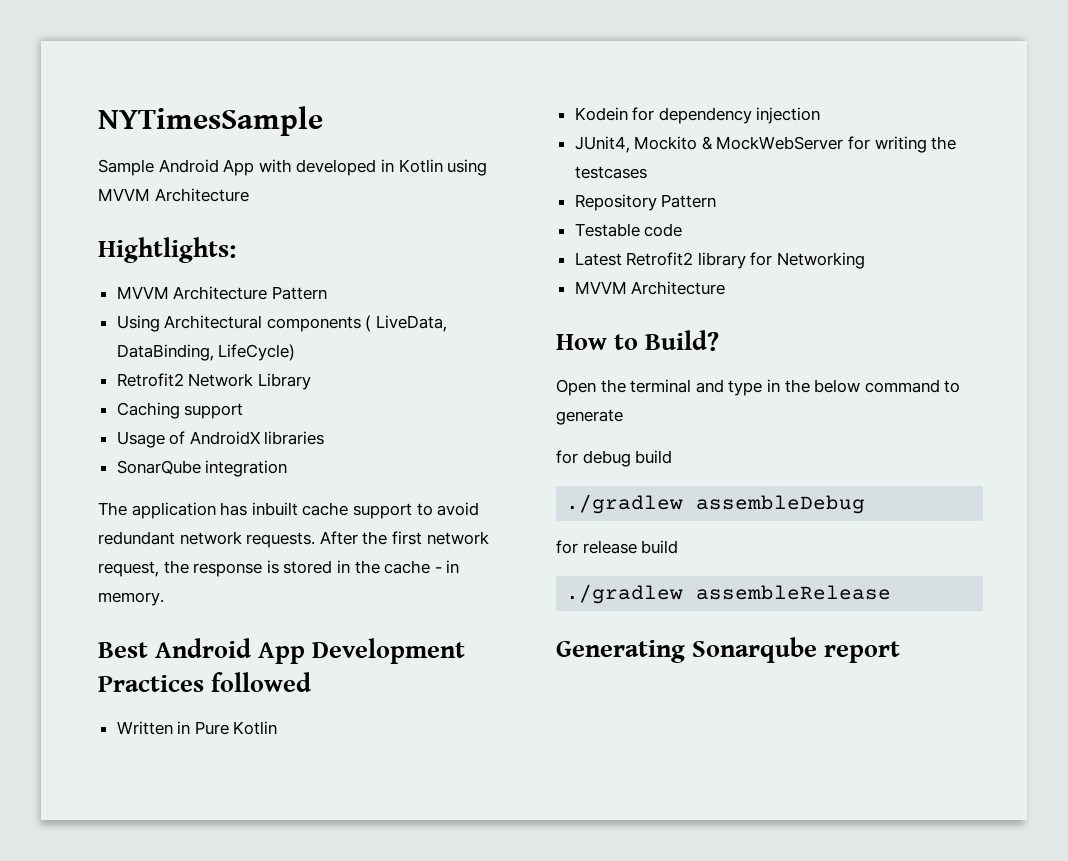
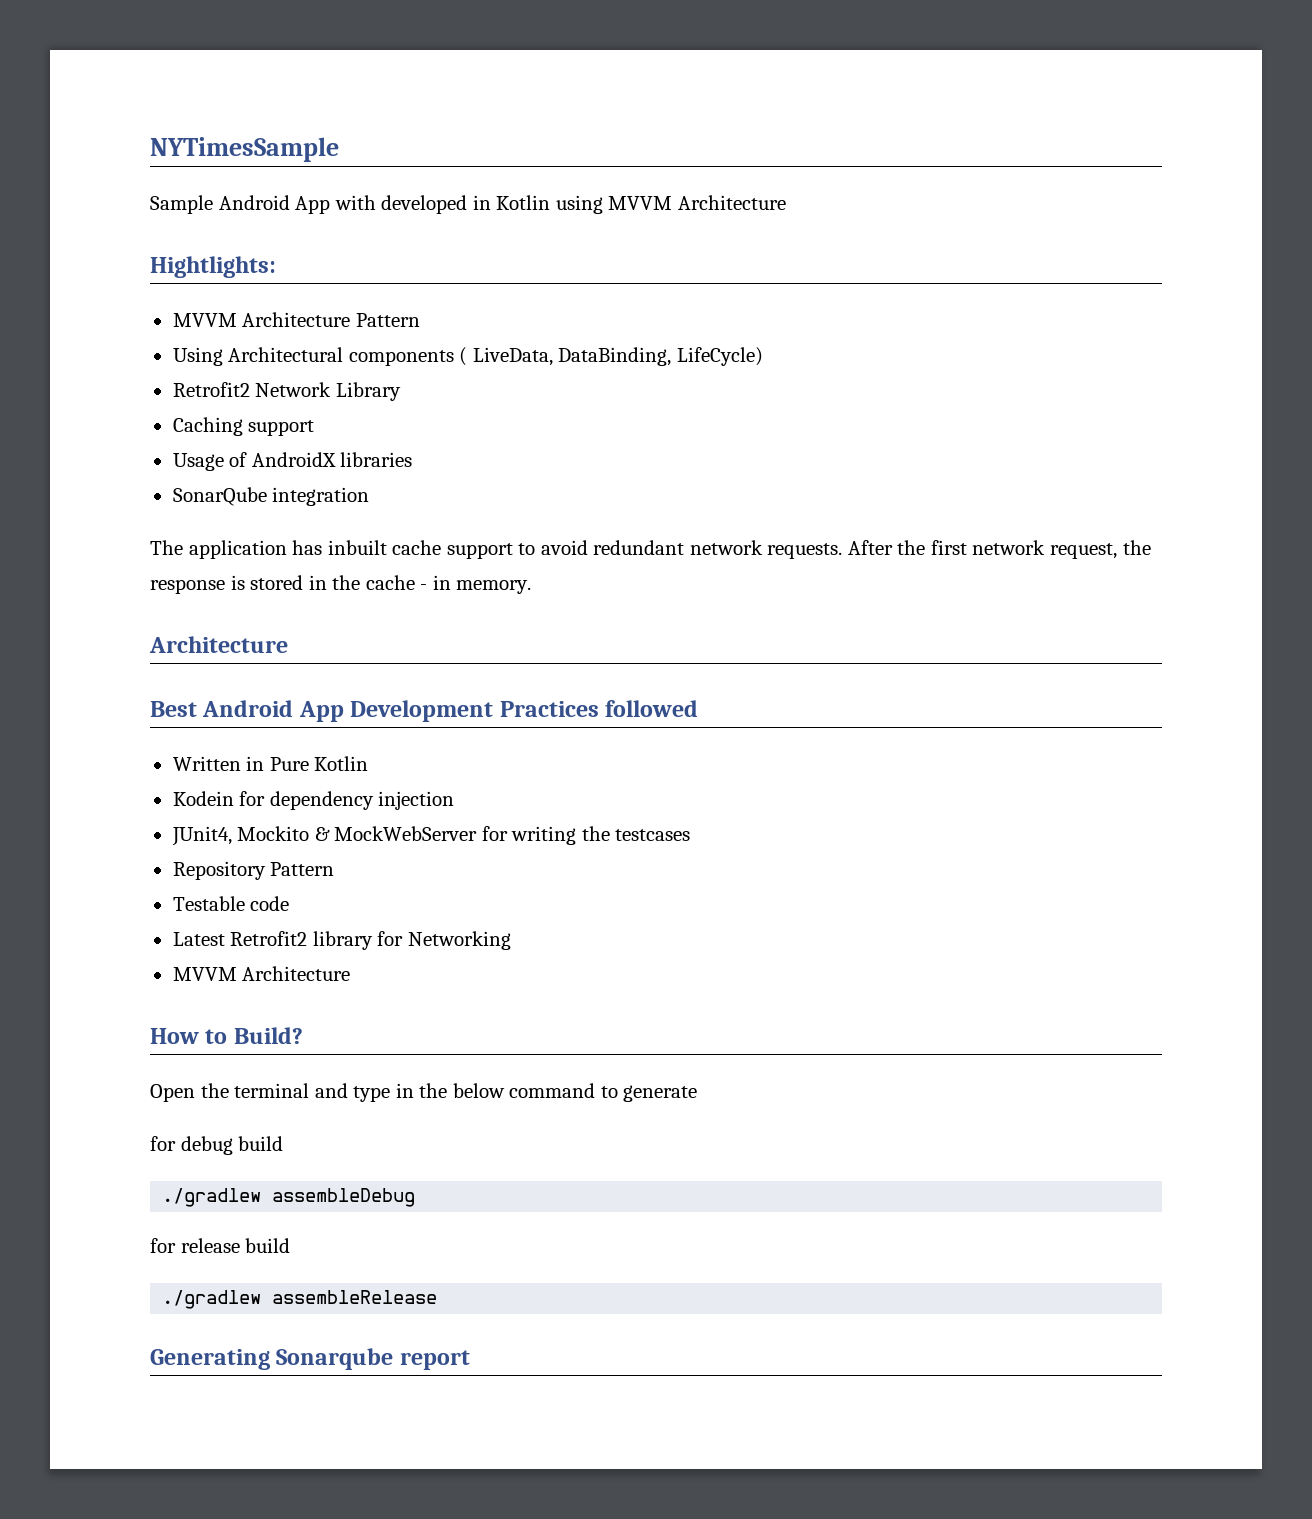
  After the first network request, the response is stored in the cache - in memory.
+ Architecture

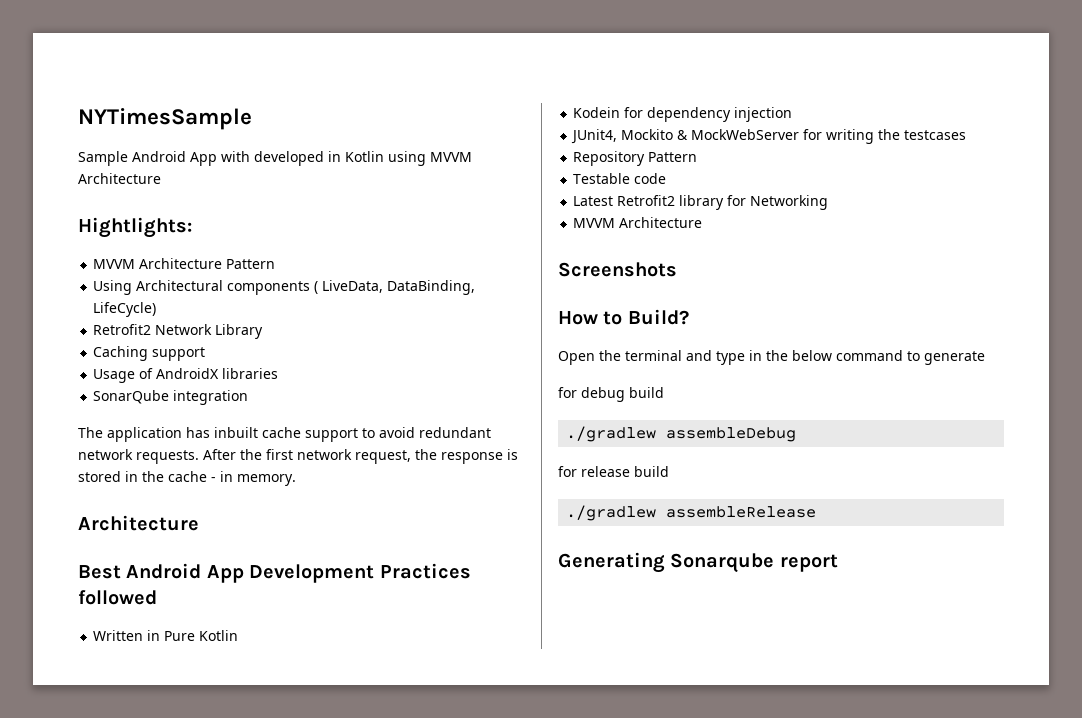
+ Screenshots

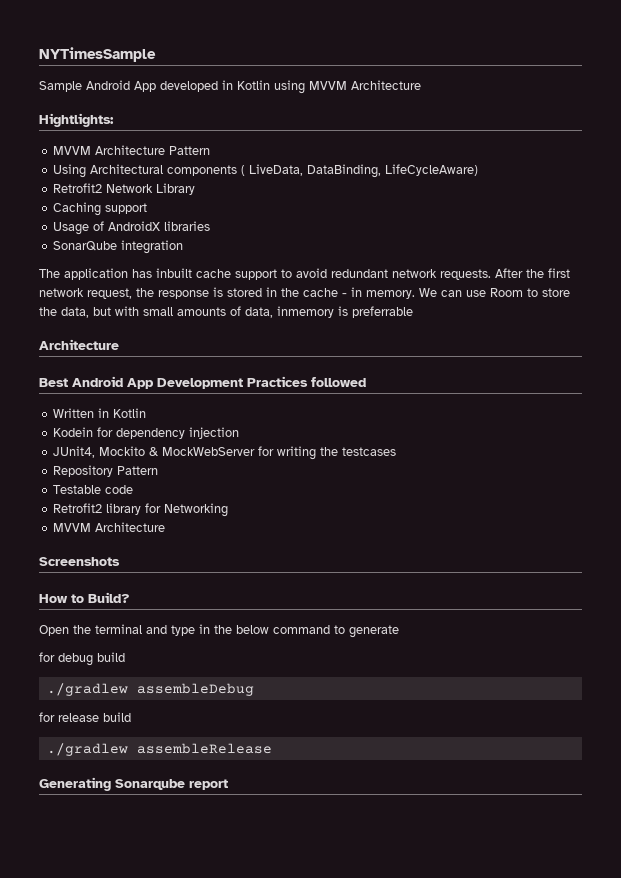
- Sample Android App with developed in Kotlin using MVVM Architecture
+ Sample Android App developed in Kotlin using MVVM Architecture
- Using Architectural components ( LiveData, DataBinding, LifeCycle)
+ Using Architectural components ( LiveData, DataBinding, LifeCycleAware)
+ We can use Room to store the data, but with small amounts of data, inmemory is preferrable
- Written in Pure Kotlin
+ Written in Kotlin
- Latest Retrofit2 library for Networking
+ Retrofit2 library for Networking

